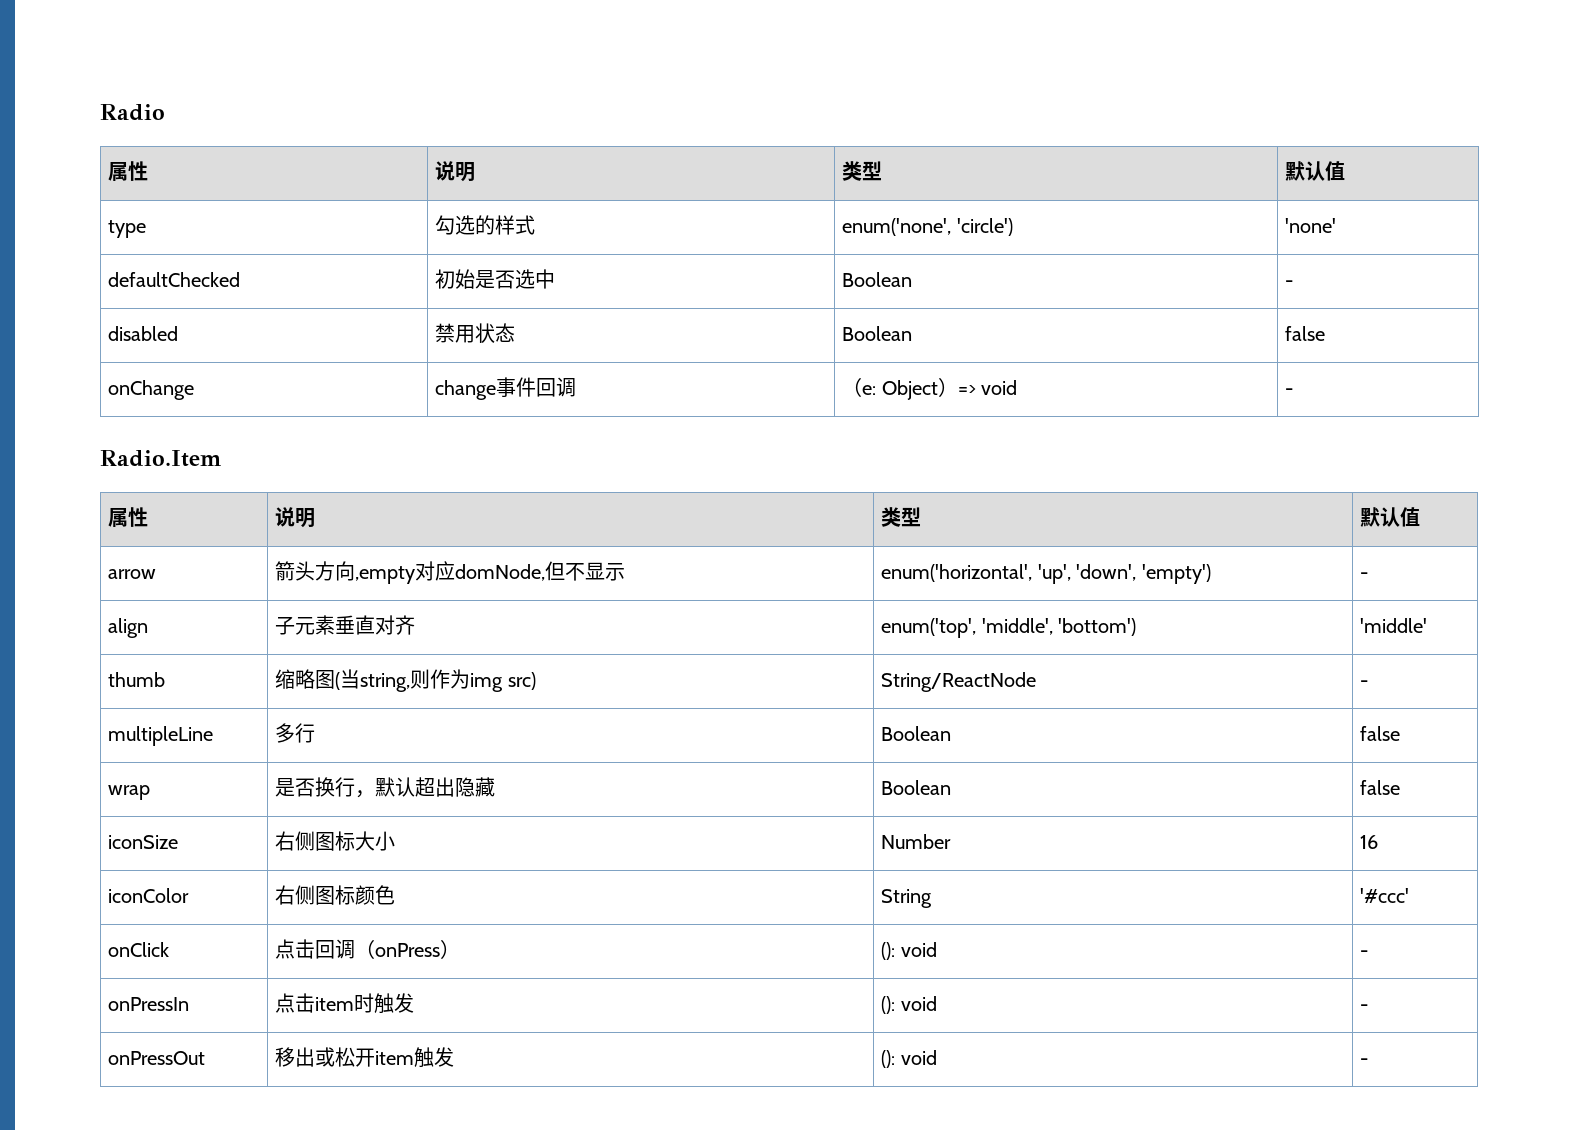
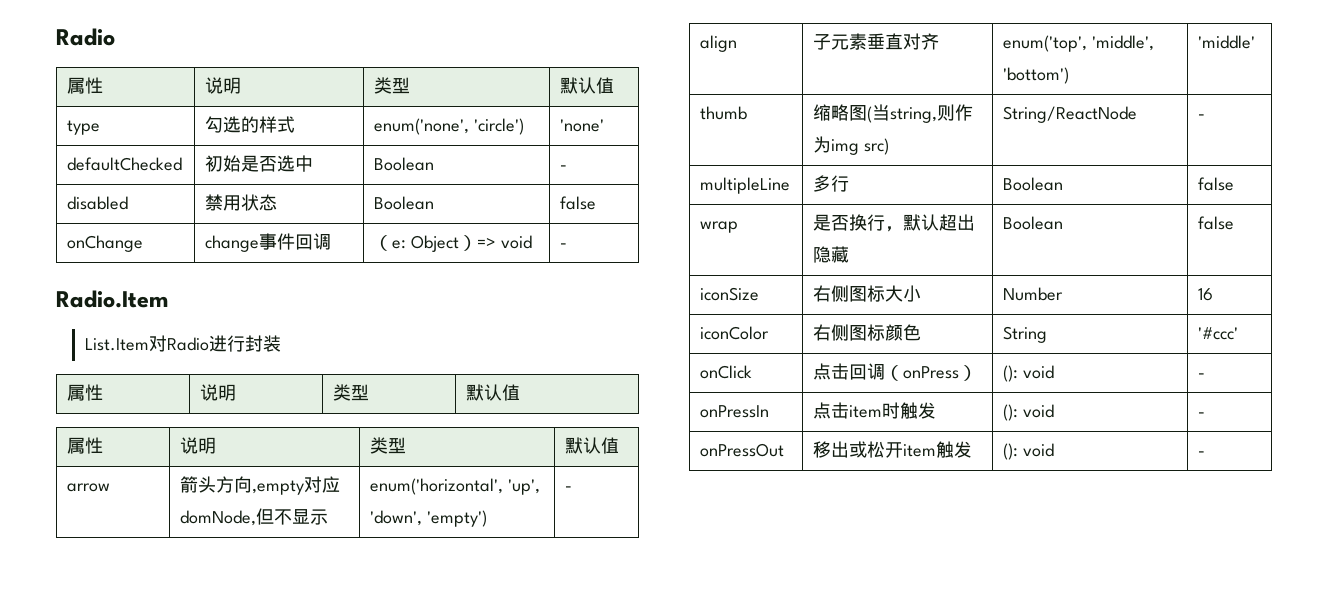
+ List.Item对Radio进行封装
+ 属性 | 说明 | 类型 | 默认值

